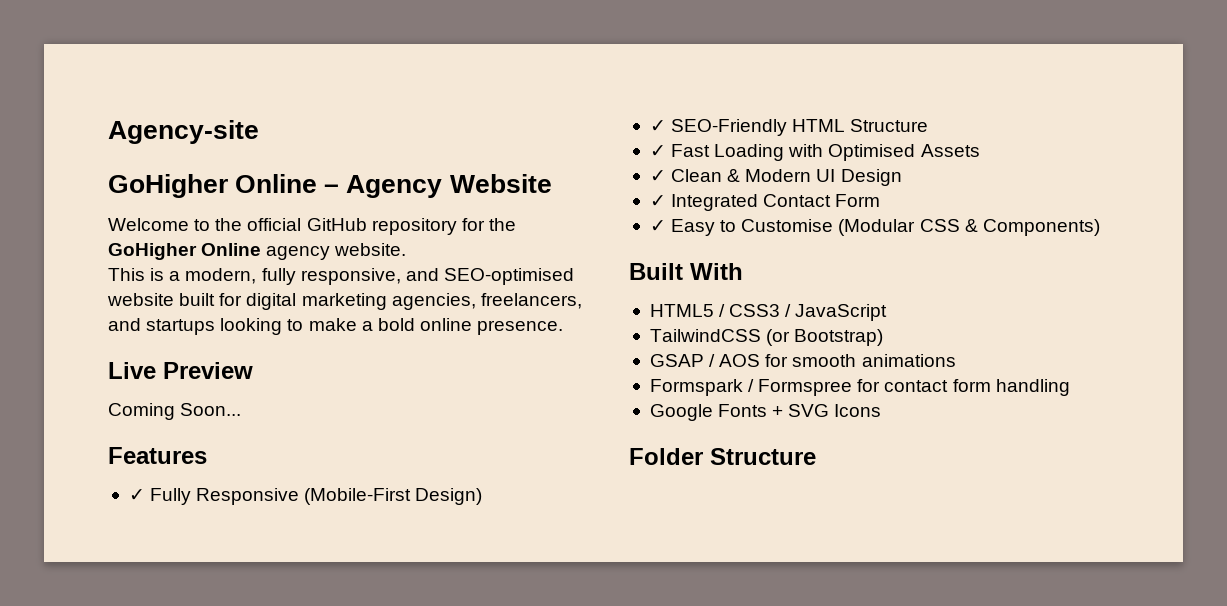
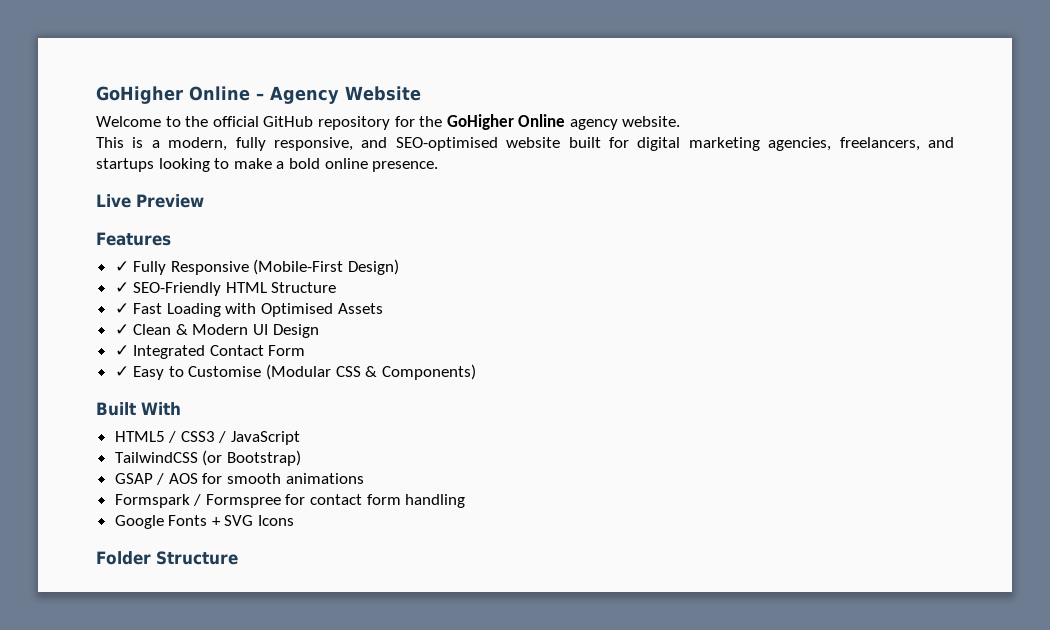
- Agency-site
- Coming Soon...

